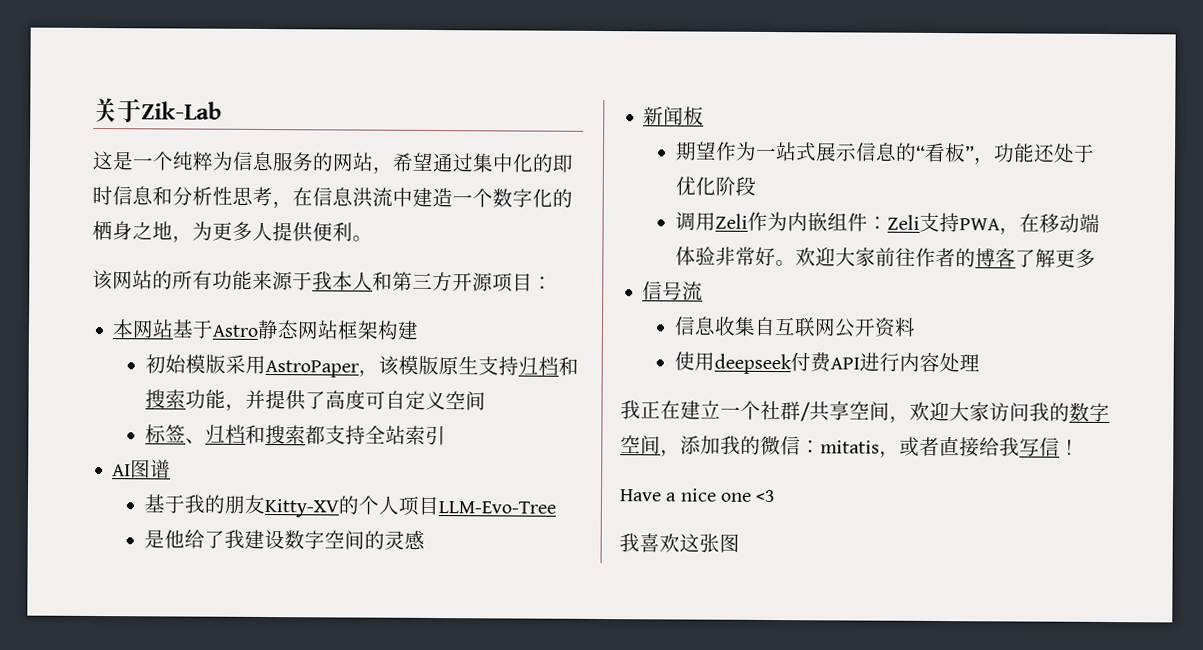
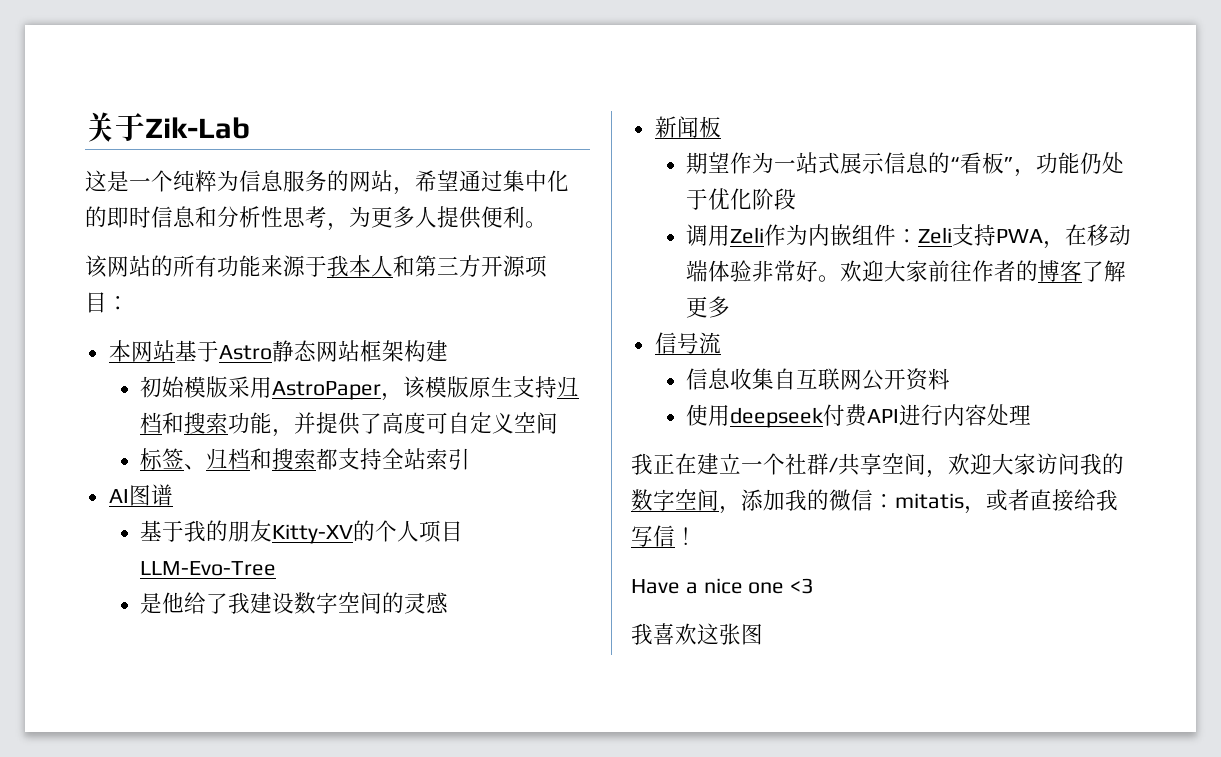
- 这是一个纯粹为信息服务的网站，希望通过集中化的即时信息和分析性思考，在信息洪流中建造一个数字化的栖身之地，为更多人提供便利。
+ 这是一个纯粹为信息服务的网站，希望通过集中化的即时信息和分析性思考，为更多人提供便利。
- 期望作为一站式展示信息的“看板”，功能还处于优化阶段
+ 期望作为一站式展示信息的“看板”，功能仍处于优化阶段

